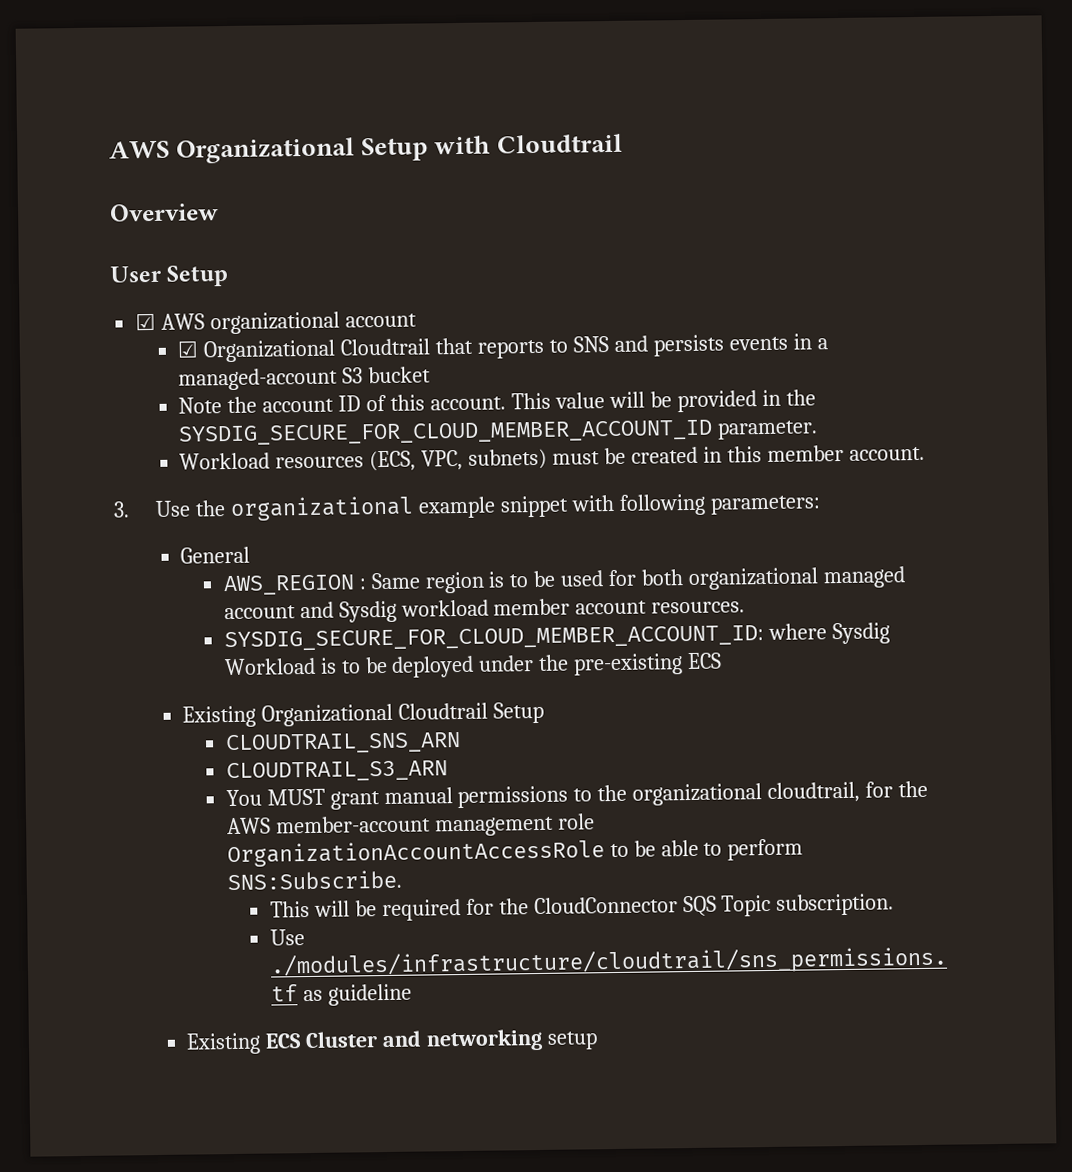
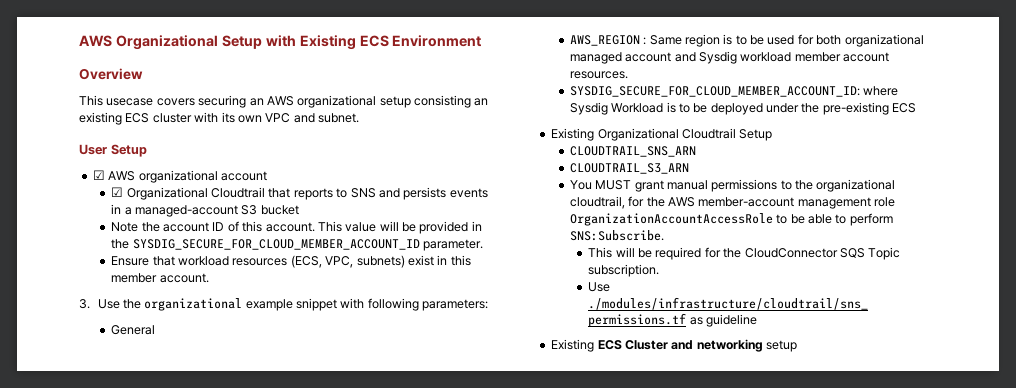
- AWS Organizational Setup with Cloudtrail
+ AWS Organizational Setup with Existing ECS Environment
  Overview
+ This usecase covers securing an AWS organizational setup consisting an existing ECS cluster with its own VPC and subnet.
- Workload resources (ECS, VPC, subnets) must be created in this member account.
+ Ensure that workload resources (ECS, VPC, subnets) exist in this member account.

